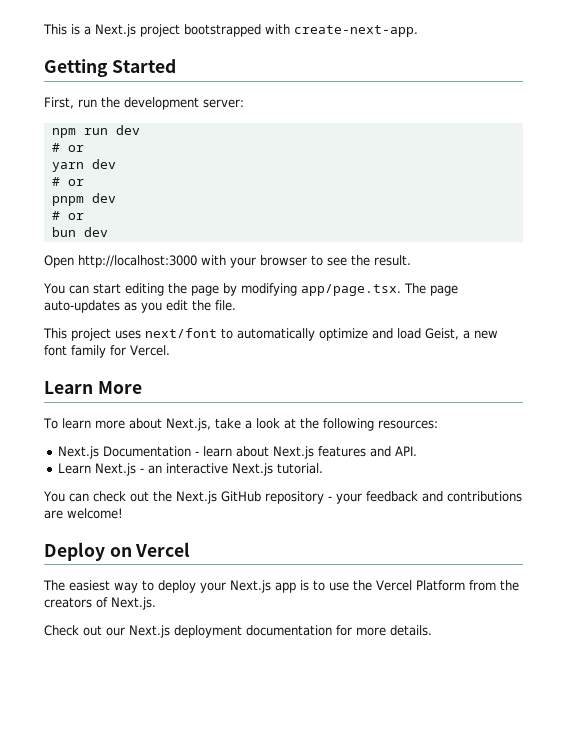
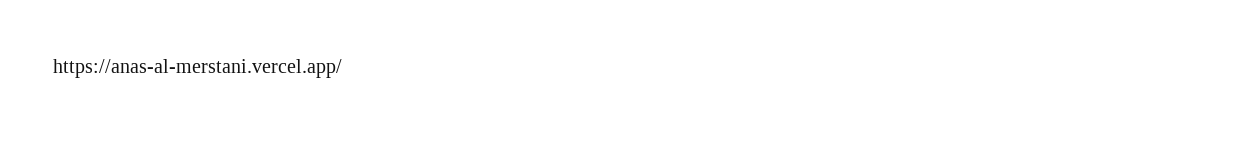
- This is a Next.js project bootstrapped with create-next-app.
- Getting Started
- First, run the development server:
- npm run dev
- # or
- yarn dev
- # or
- pnpm dev
- # or
- bun dev
- Open http://localhost:3000 with your browser to see the result.
- You can start editing the page by modifying app/page.tsx. The page auto-updates as you edit the file.
- This project uses next/font to automatically optimize and load Geist, a new font family for Vercel.
- Learn More
- To learn more about Next.js, take a look at the following resources:
- Next.js Documentation - learn about Next.js features and API.
- Learn Next.js - an interactive Next.js tutorial.
- You can check out the Next.js GitHub repository - your feedback and contributions are welcome!
- Deploy on Vercel
- The easiest way to deploy your Next.js app is to use the Vercel Platform from the creators of Next.js.
- Check out our Next.js deployment documentation for more details.
+ https://anas-al-merstani.vercel.app/

